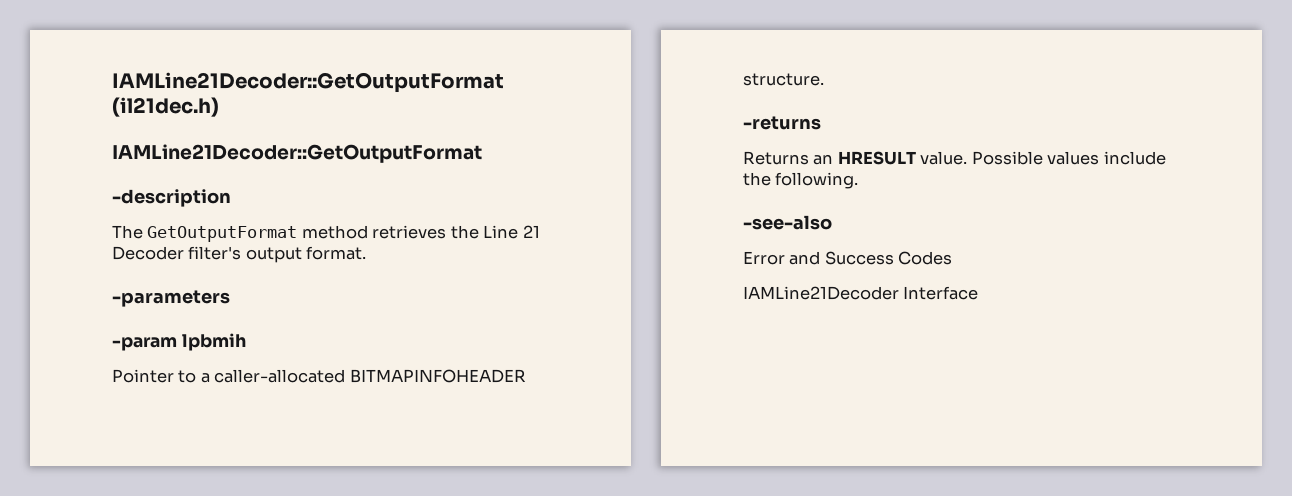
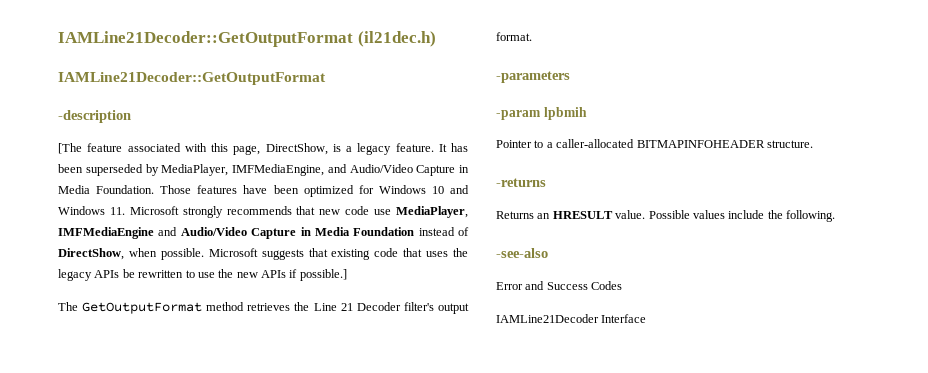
+ [The feature associated with this page, DirectShow, is a legacy feature. It has been superseded by MediaPlayer, IMFMediaEngine, and Audio/Video Capture in Media Foundation. Those features have been optimized for Windows 10 and Windows 11. Microsoft strongly recommends that new code use MediaPlayer, IMFMediaEngine and Audio/Video Capture in Media Foundation instead of DirectShow, when possible. Microsoft suggests that existing code that uses the legacy APIs be rewritten to use the new APIs if possible.]

